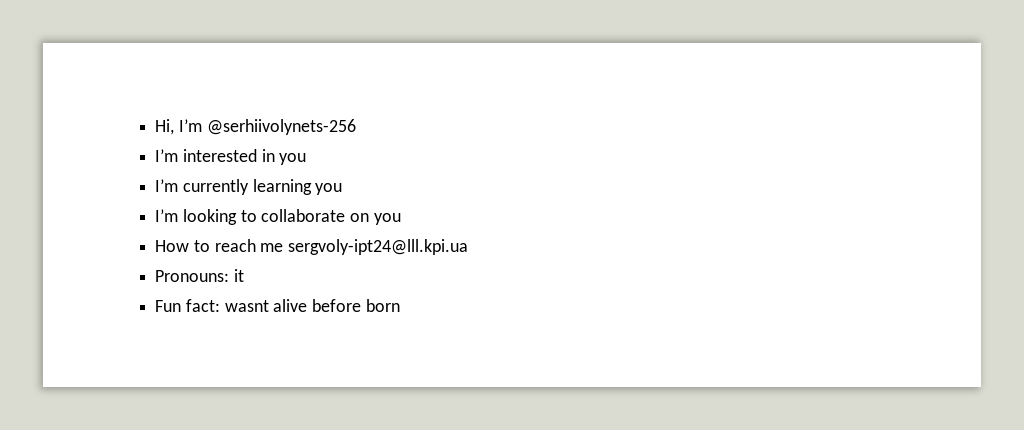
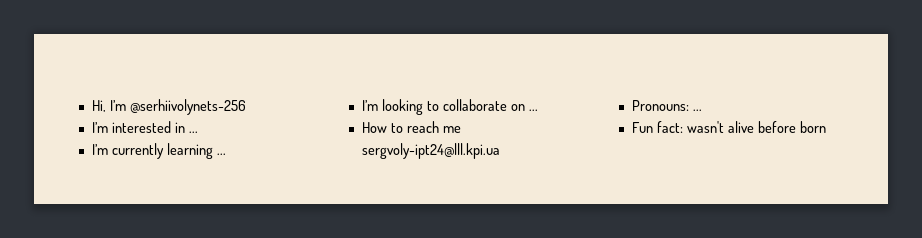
- I’m interested in you
+ I’m interested in ...
- I’m currently learning you
+ I’m currently learning ...
- I’m looking to collaborate on you
+ I’m looking to collaborate on ...
- Pronouns: it
+ Pronouns: ...
- Fun fact: wasnt alive before born
+ Fun fact: wasn't alive before born

